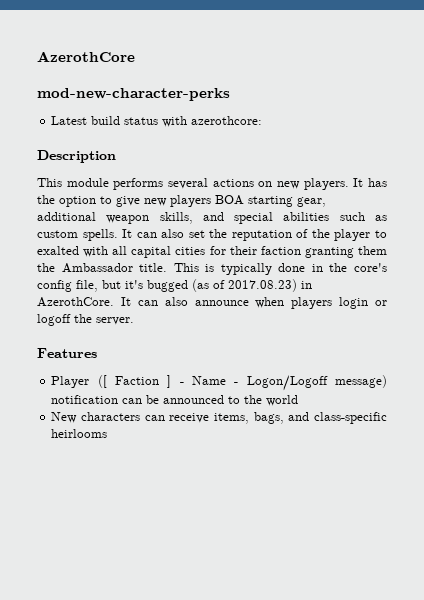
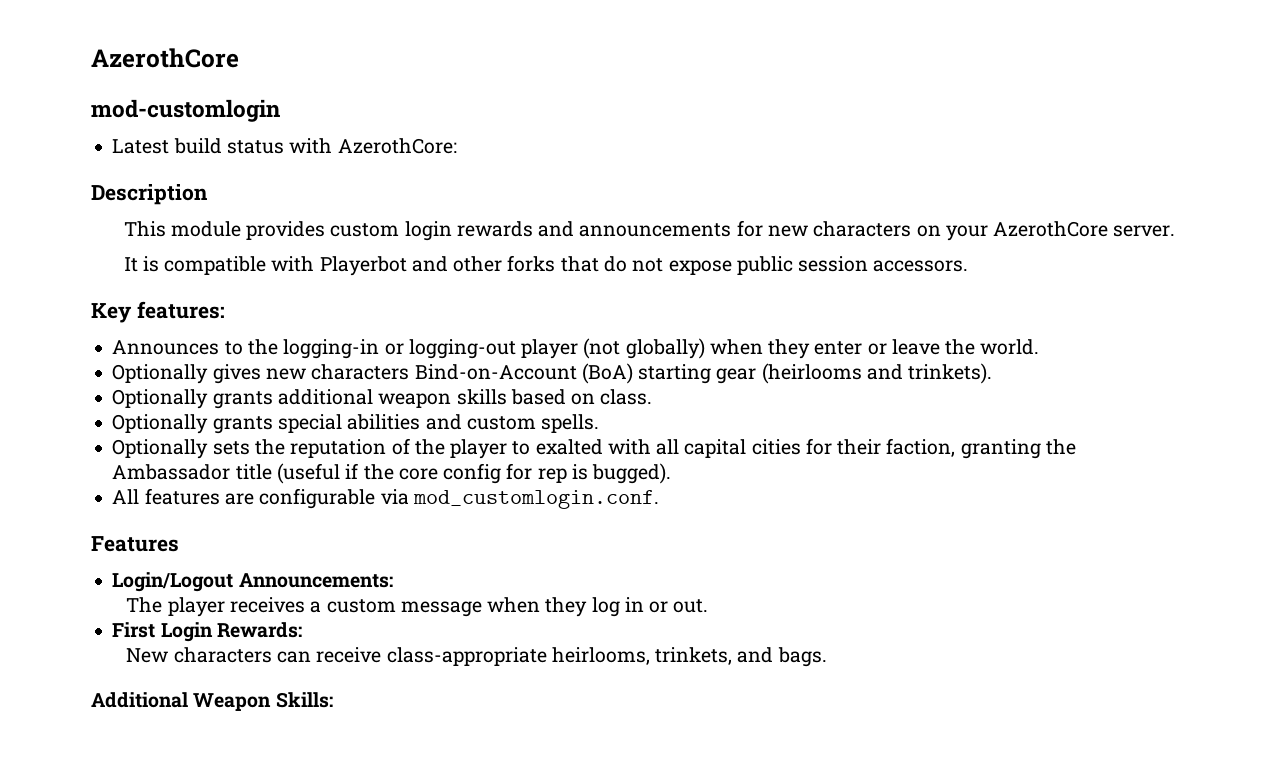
- mod-new-character-perks
+ mod-customlogin
- Latest build status with azerothcore:
+ Latest build status with AzerothCore:
- This module performs several actions on new players. It has the option to give new players BOA starting gear, additional weapon skills, and special abilities such as custom spells. It can also set the reputation of the player to exalted with all capital cities for their faction granting them the Ambassador title. This is typically done in the core's config file, but it's bugged (as of 2017.08.23) in AzerothCore. It can also announce when players login or logoff the server.
+ This module provides custom login rewards and announcements for new characters on your AzerothCore server.
+ It is compatible with Playerbot and other forks that do not expose public session accessors.
+ Key features:
+ Announces to the logging-in or logging-out player (not globally) when they enter or leave the world.
+ Optionally gives new characters Bind-on-Account (BoA) starting gear (heirlooms and trinkets).
+ Optionally grants additional weapon skills based on class.
+ Optionally grants special abilities and custom spells.
+ Optionally sets the reputation of the player to exalted with all capital cities for their faction, granting the Ambassador title (useful if the core config for rep is bugged).
+ All features are configurable via mod_customlogin.conf.
  Features
- Player ([ Faction ] - Name - Logon/Logoff message) notification can be announced to the world
- New characters can receive items, bags, and class-specific heirlooms
+ Login/Logout Announcements:
+ The player receives a custom message when they log in or out.
+ First Login Rewards:
+ New characters can receive class-appropriate heirlooms, trinkets, and bags.
+ Additional Weapon Skills:

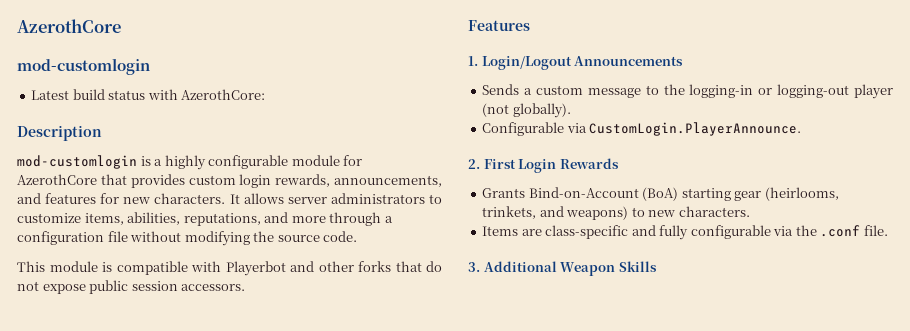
- This module provides custom login rewards and announcements for new characters on your AzerothCore server.
- It is compatible with Playerbot and other forks that do not expose public session accessors.
+ mod-customlogin is a highly configurable module for AzerothCore that provides custom login rewards, announcements, and features for new characters. It allows server administrators to customize items, abilities, reputations, and more through a configuration file without modifying the source code.
+ This module is compatible with Playerbot and other forks that do not expose public session accessors.
- Key features:
- Announces to the logging-in or logging-out player (not globally) when they enter or leave the world.
- Optionally gives new characters Bind-on-Account (BoA) starting gear (heirlooms and trinkets).
- Optionally grants additional weapon skills based on class.
- Optionally grants special abilities and custom spells.
- Optionally sets the reputation of the player to exalted with all capital cities for their faction, granting the Ambassador title (useful if the core config for rep is bugged).
- All features are configurable via mod_customlogin.conf.
  Features
- Login/Logout Announcements:
- The player receives a custom message when they log in or out.
- First Login Rewards:
- New characters can receive class-appropriate heirlooms, trinkets, and bags.
- Additional Weapon Skills:
+ 1. Login/Logout Announcements
+ Sends a custom message to the logging-in or logging-out player (not globally).
+ Configurable via CustomLogin.PlayerAnnounce.
+ 2. First Login Rewards
+ Grants Bind-on-Account (BoA) starting gear (heirlooms, trinkets, and weapons) to new characters.
+ Items are class-specific and fully configurable via the .conf file.
+ 3. Additional Weapon Skills

